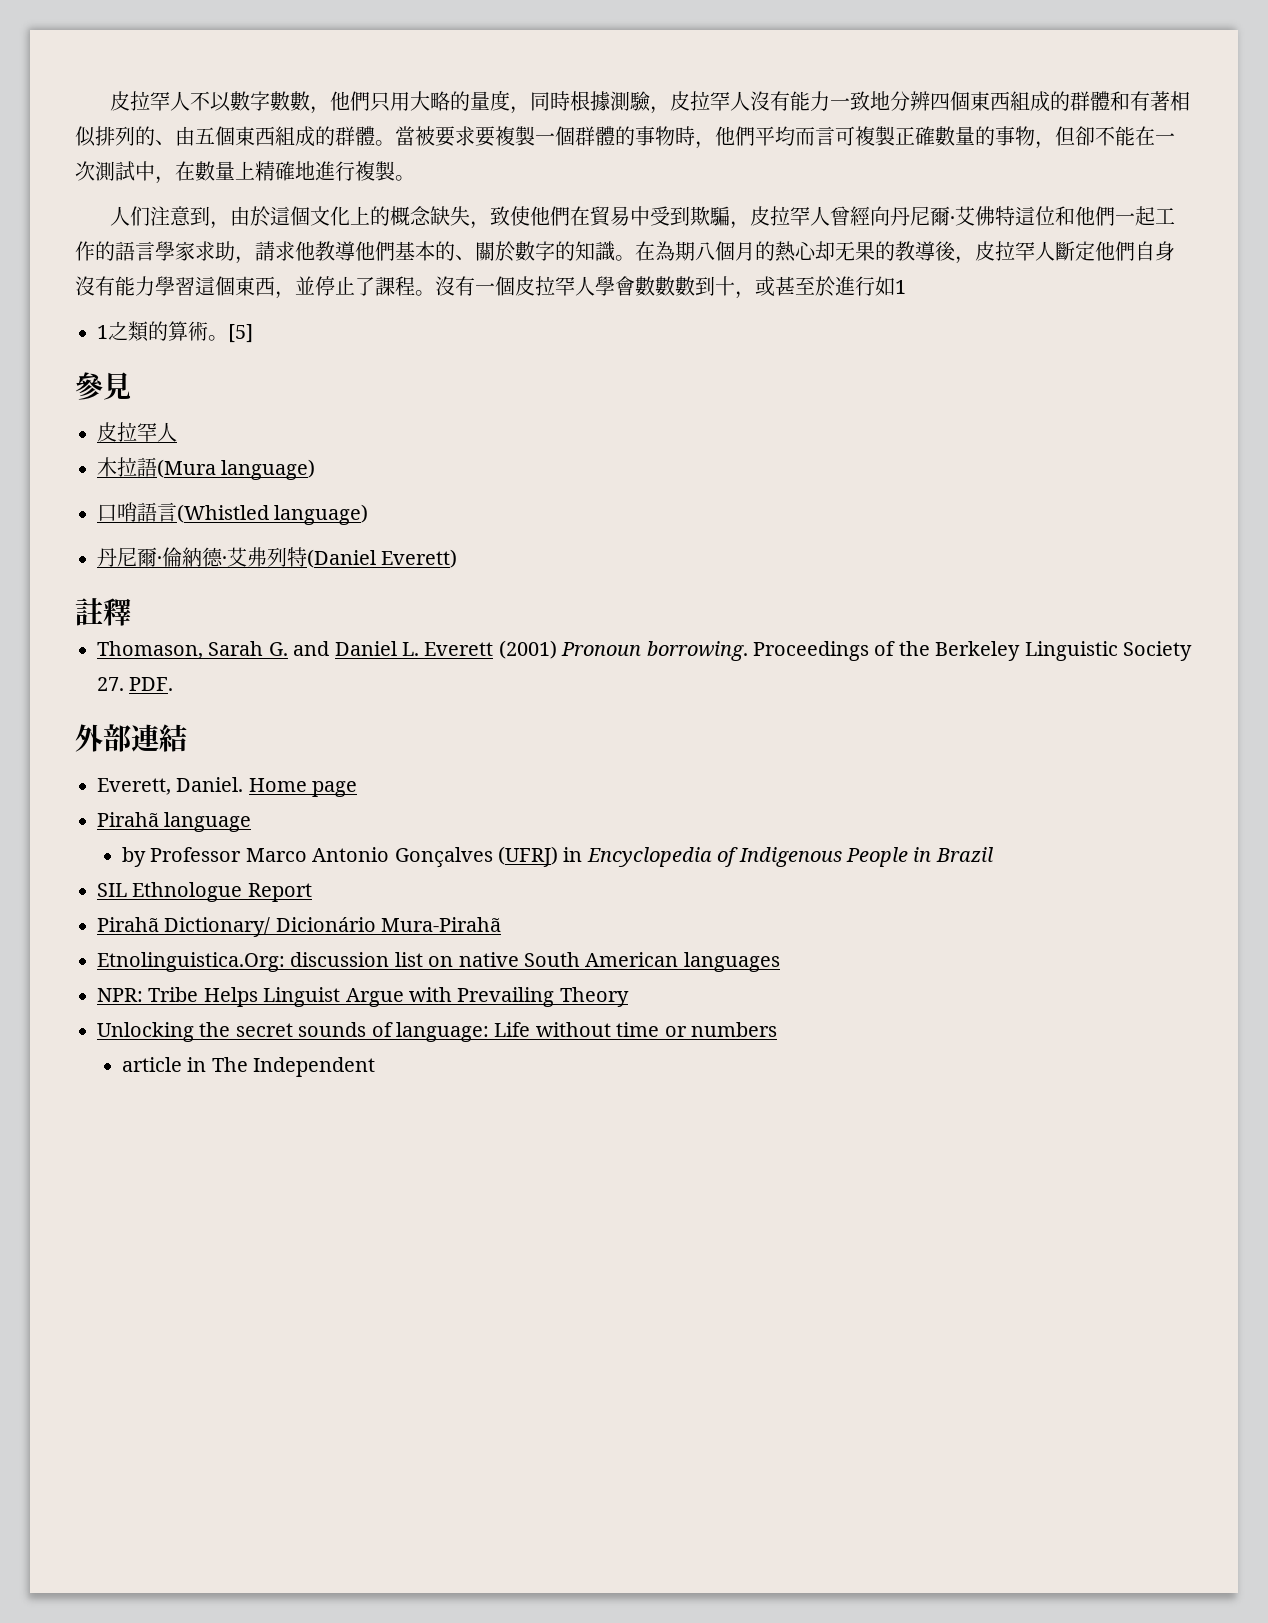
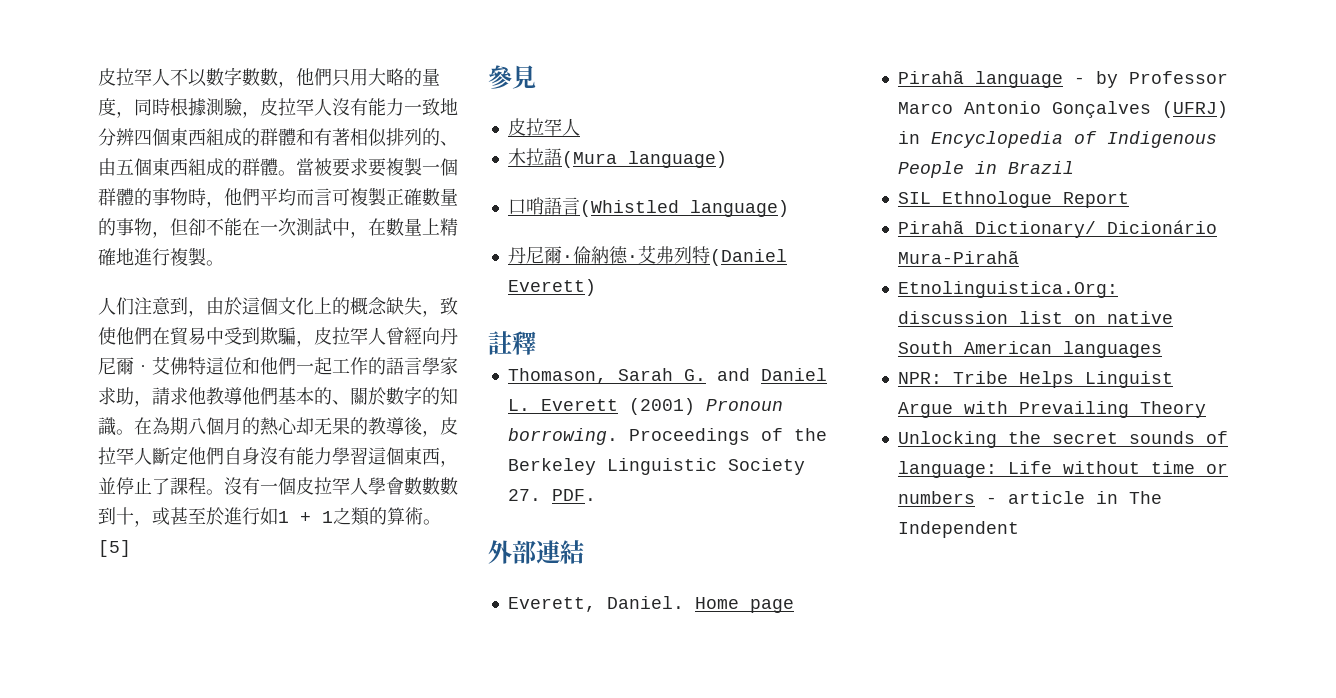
- 沒有一個皮拉罕人學會數數數到十，或甚至於進行如1
- 1之類的算術。
+ 沒有一個皮拉罕人學會數數數到十，或甚至於進行如1 + 1之類的算術。
- Pirahã language
- by Professor Marco Antonio Gonçalves (UFRJ) in Encyclopedia of Indigenous People in Brazil
+ Pirahã language - by Professor Marco Antonio Gonçalves (UFRJ) in Encyclopedia of Indigenous People in Brazil
- Unlocking the secret sounds of language: Life without time or numbers
- article in The Independent
+ Unlocking the secret sounds of language: Life without time or numbers - article in The Independent

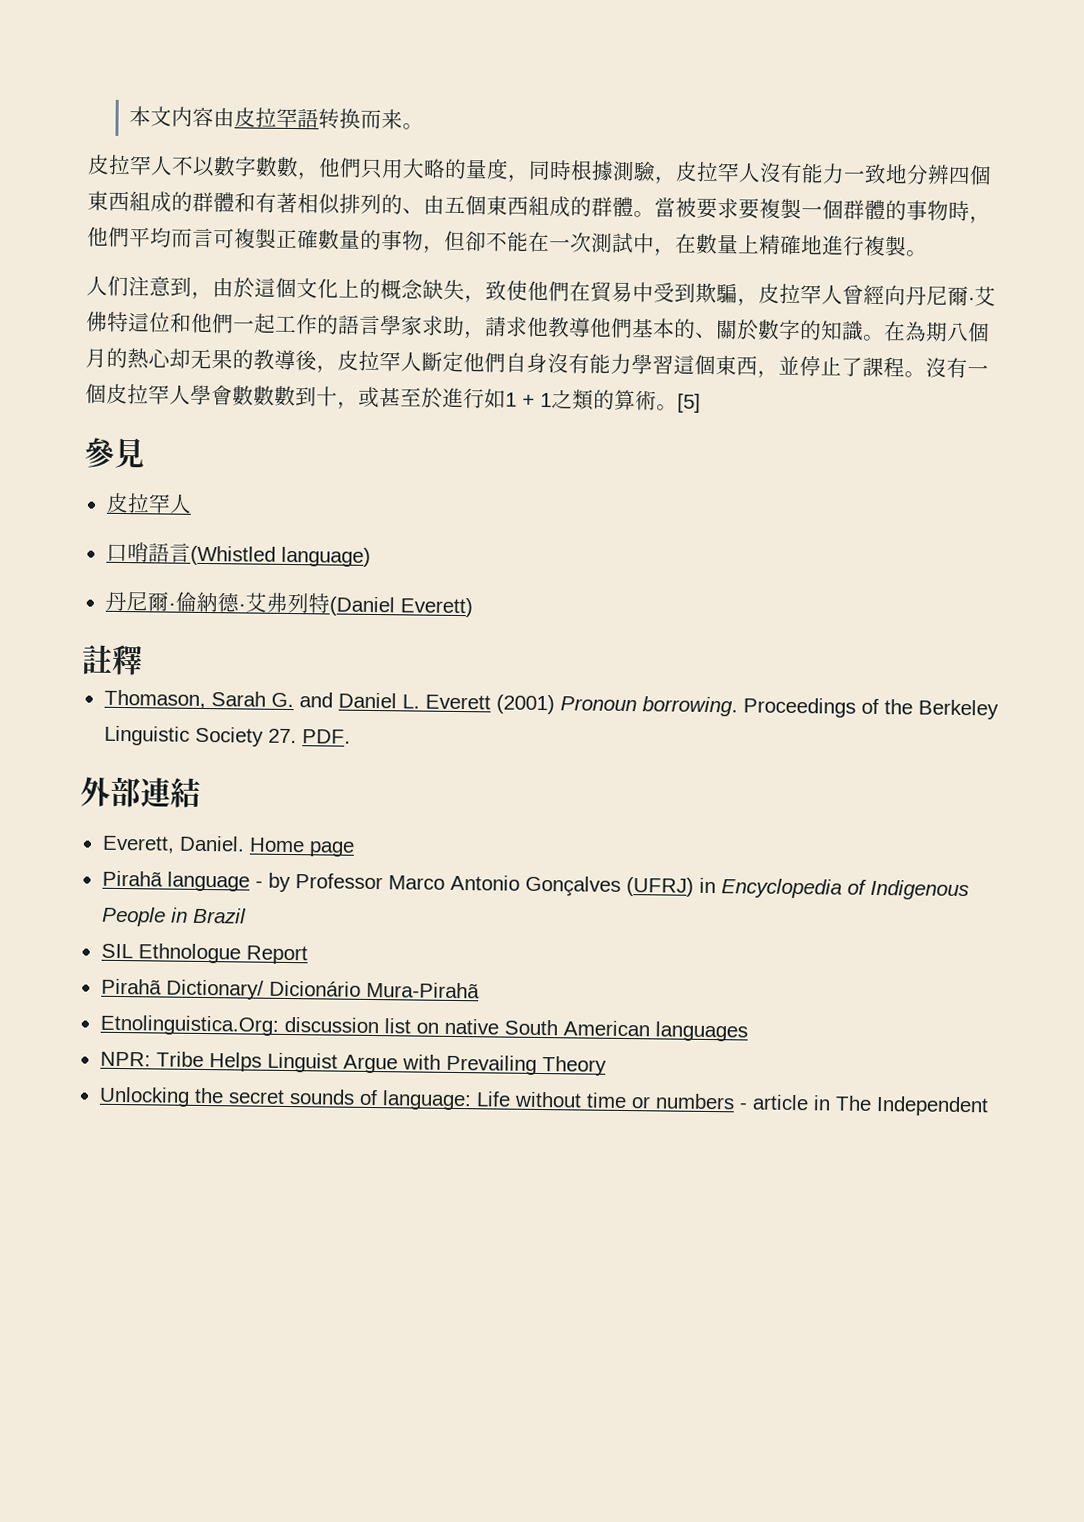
+ 本文内容由皮拉罕語转换而来。
- 木拉語(Mura language)

